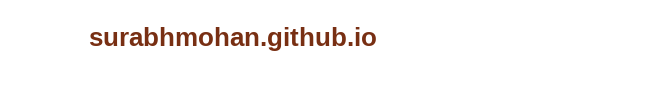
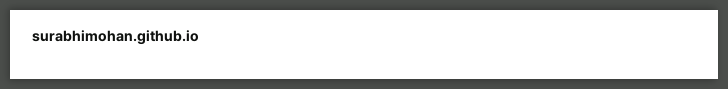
- surabhmohan.github.io
+ surabhimohan.github.io

